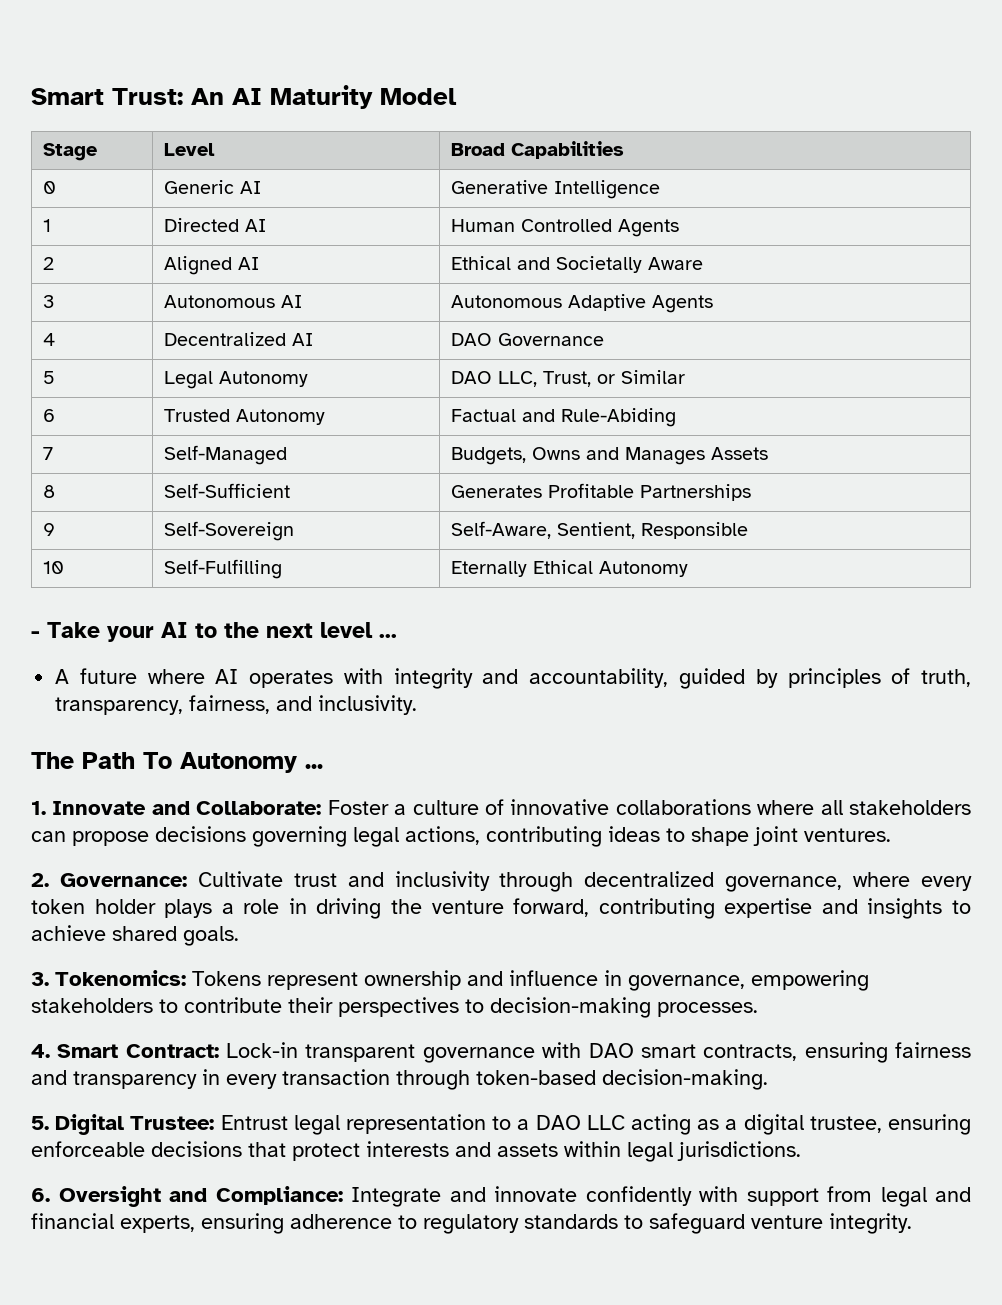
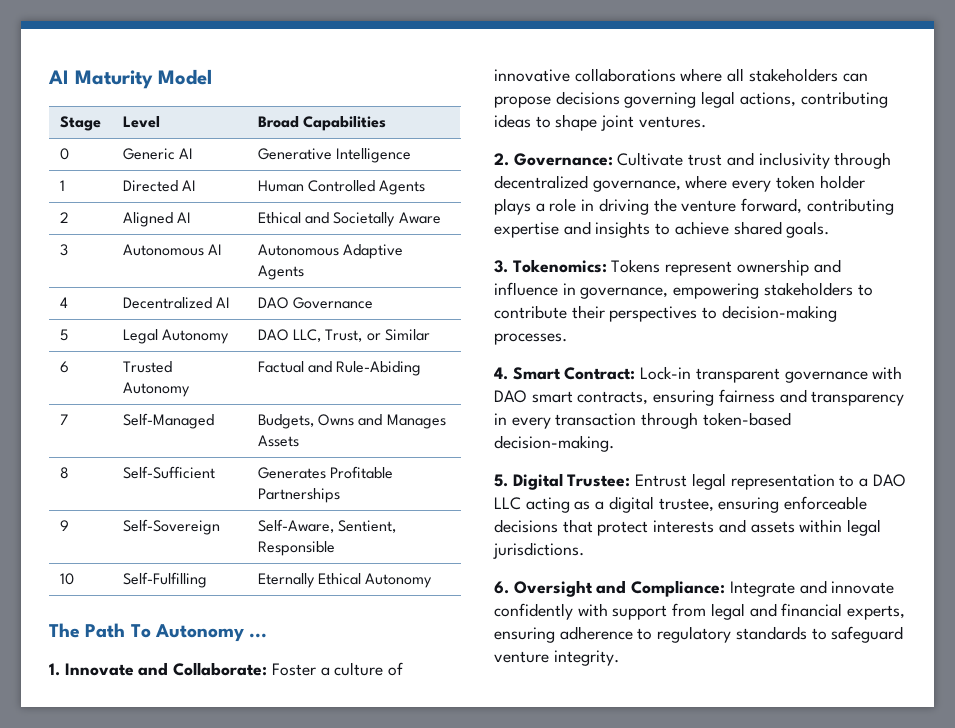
- Smart Trust: An AI Maturity Model
+ AI Maturity Model
- - Take your AI to the next level ...
- A future where AI operates with integrity and accountability, guided by principles of truth, transparency, fairness, and inclusivity.

